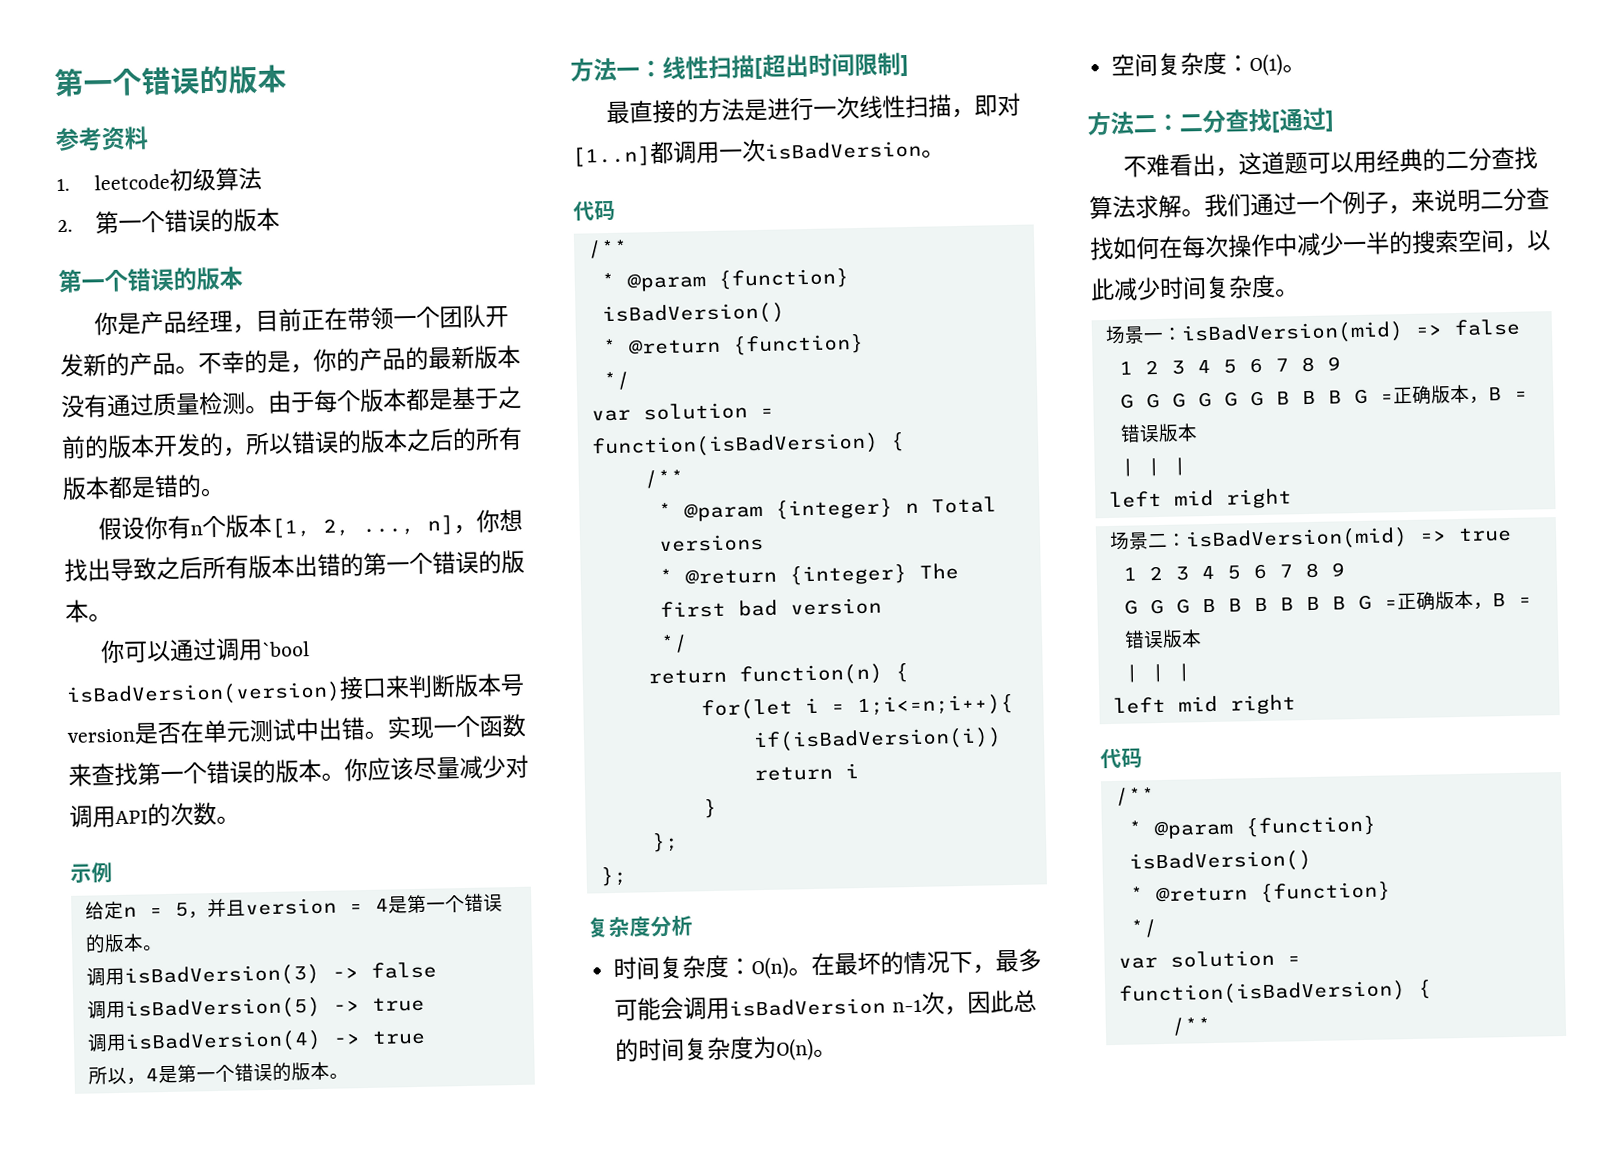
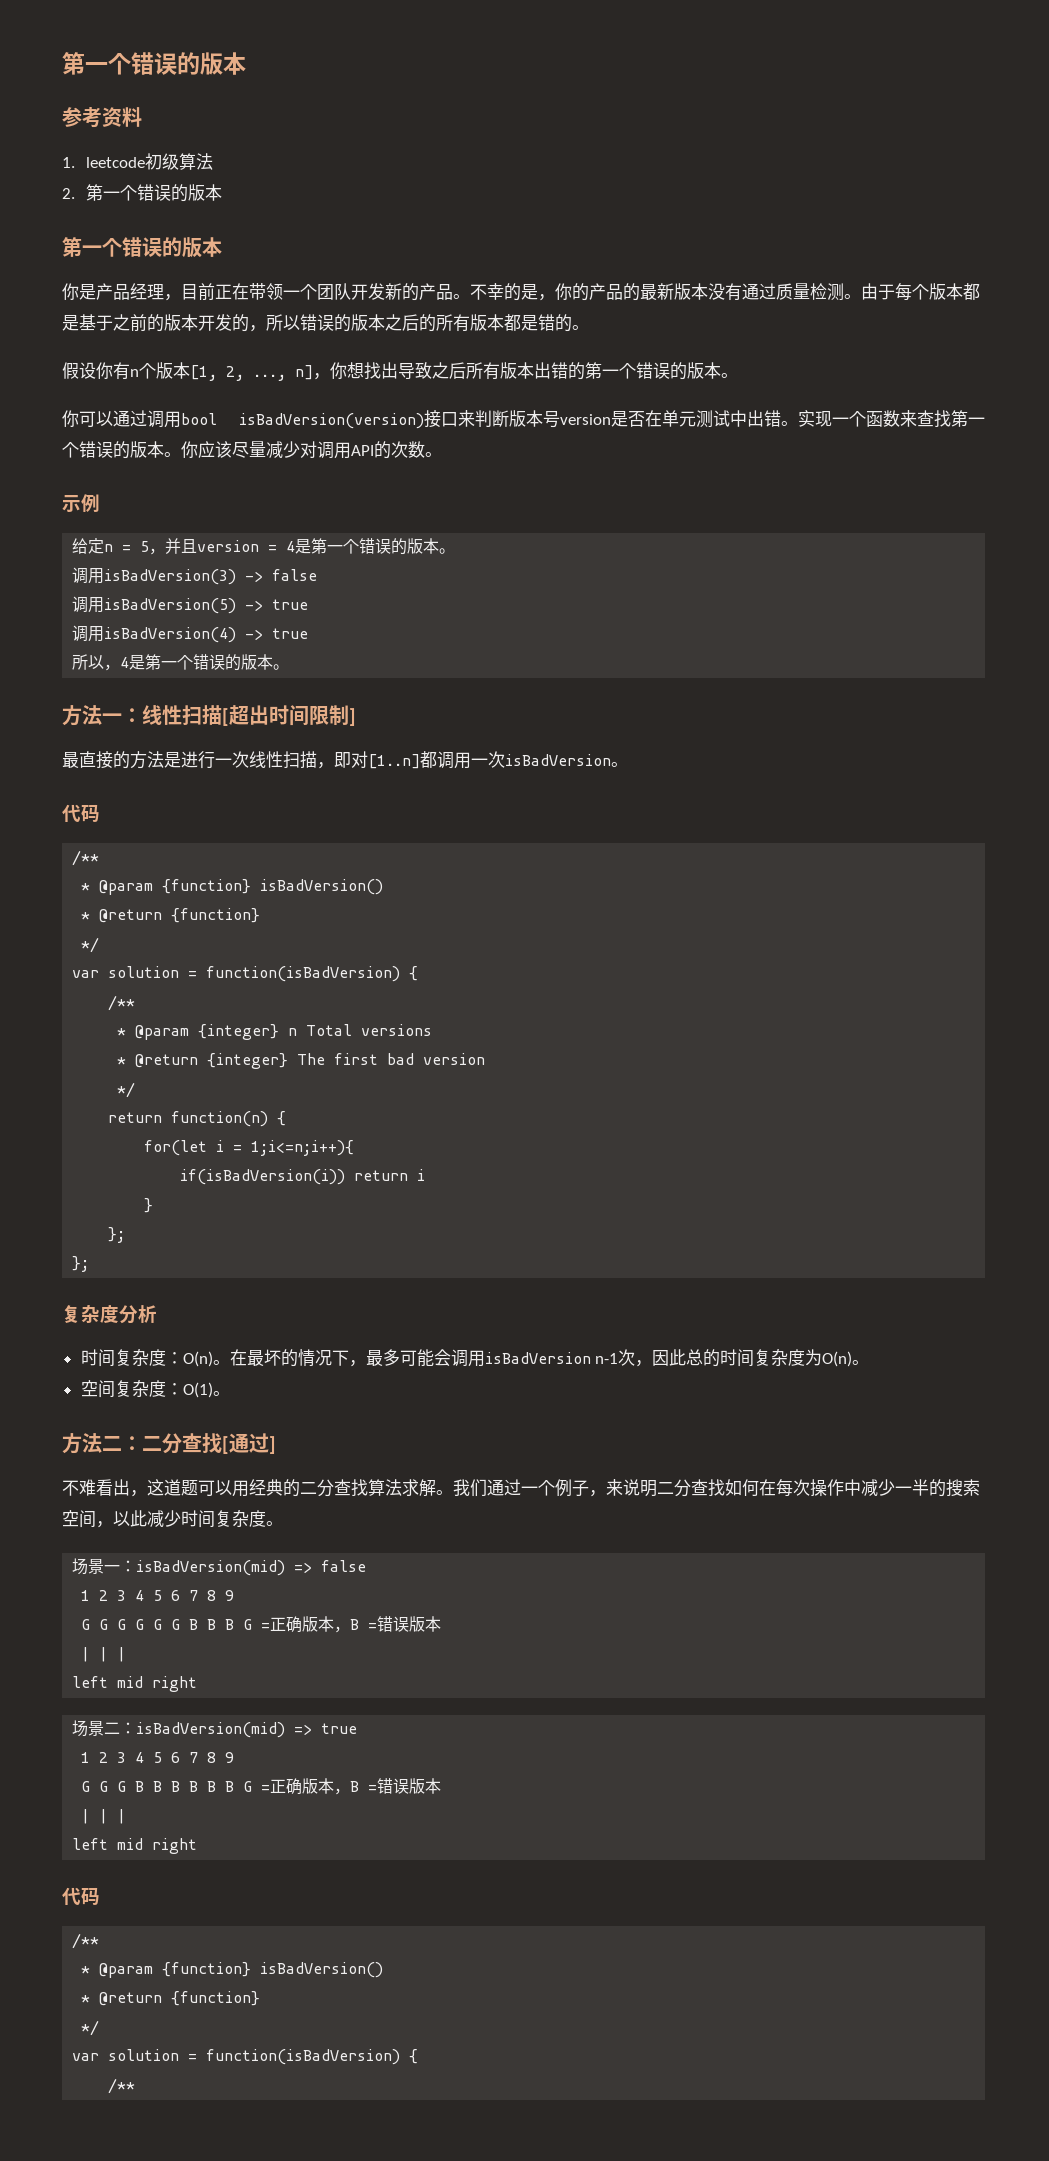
- 你可以通过调用`bool isBadVersion(version)接口来判断版本号version是否在单元测试中出错。
+ 你可以通过调用bool isBadVersion(version)接口来判断版本号version是否在单元测试中出错。

